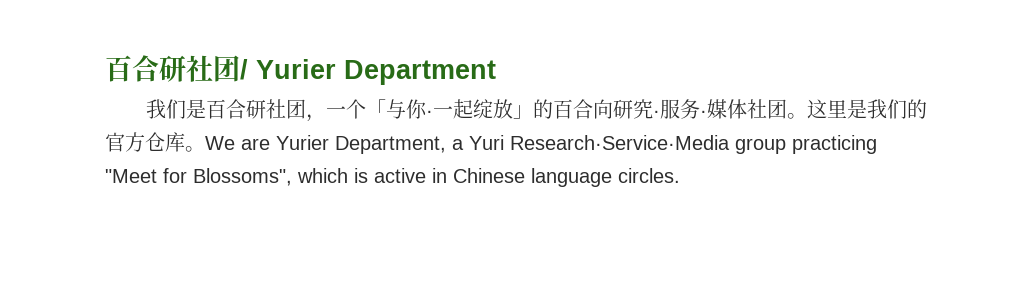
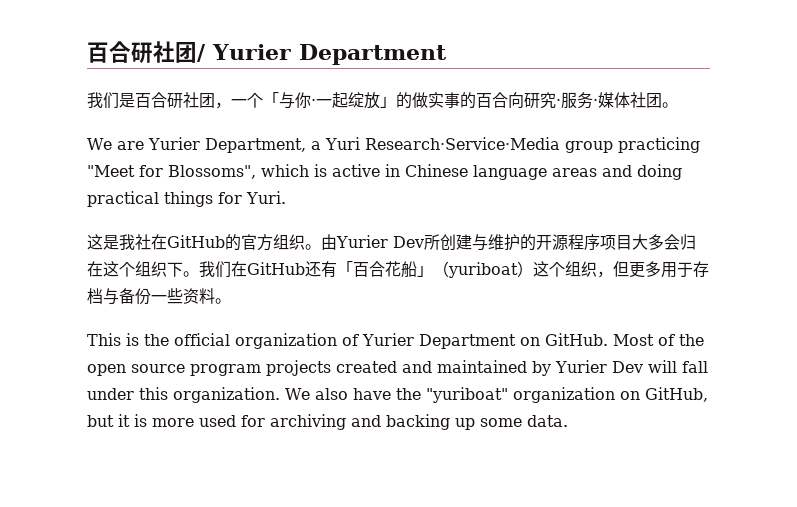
- 我们是百合研社团，一个「与你·一起绽放」的百合向研究·服务·媒体社团。这里是我们的官方仓库。We are Yurier Department, a Yuri Research·Service·Media group practicing "Meet for Blossoms", which is active in Chinese language circles.
+ 我们是百合研社团，一个「与你·一起绽放」的做实事的百合向研究·服务·媒体社团。
+ We are Yurier Department, a Yuri Research·Service·Media group practicing "Meet for Blossoms", which is active in Chinese language areas and doing practical things for Yuri.
+ 这是我社在GitHub的官方组织。由Yurier Dev所创建与维护的开源程序项目大多会归在这个组织下。我们在GitHub还有「百合花船」（yuriboat）这个组织，但更多用于存档与备份一些资料。
+ This is the official organization of Yurier Department on GitHub. Most of the open source program projects created and maintained by Yurier Dev will fall under this organization. We also have the "yuriboat" organization on GitHub, but it is more used for archiving and backing up some data.

